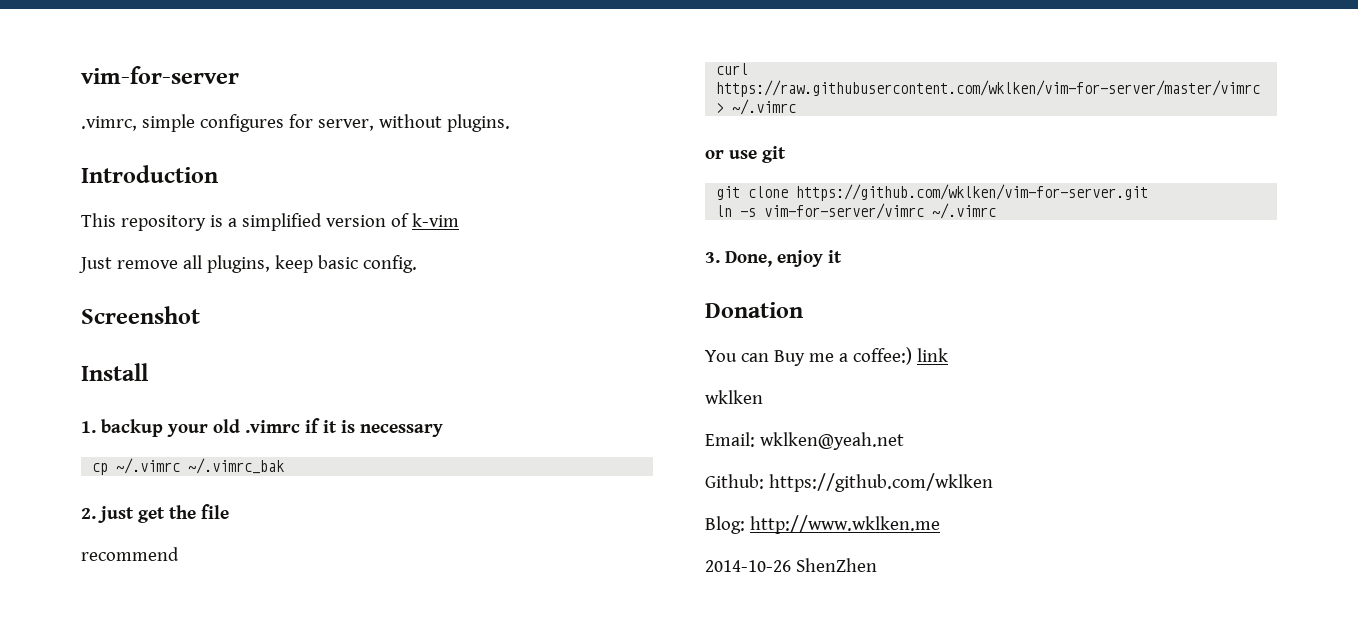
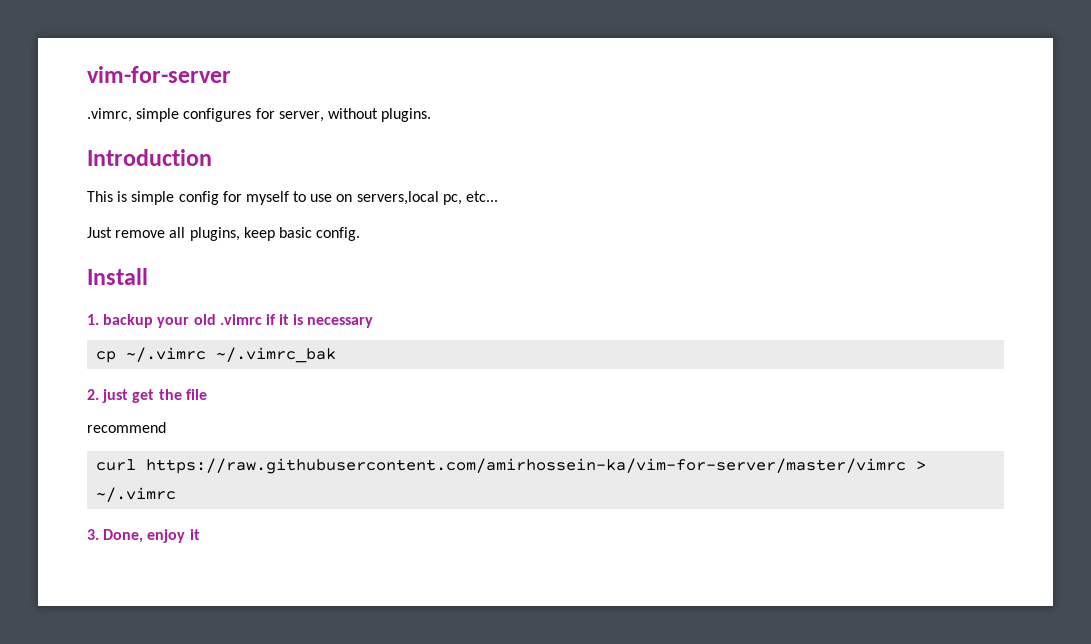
- This repository is a simplified version of k-vim
+ This is simple config for myself to use on servers,local pc, etc...
- Screenshot
- curl https://raw.githubusercontent.com/wklken/vim-for-server/master/vimrc > ~/.vimrc
+ curl https://raw.githubusercontent.com/amirhossein-ka/vim-for-server/master/vimrc > ~/.vimrc
- or use git
- git clone https://github.com/wklken/vim-for-server.git
- ln -s vim-for-server/vimrc ~/.vimrc
  3. Done, enjoy it
- Donation
- You can Buy me a coffee:) link
- wklken
- Email: wklken@yeah.net
- Github: https://github.com/wklken
- Blog: http://www.wklken.me
- 2014-10-26 ShenZhen

